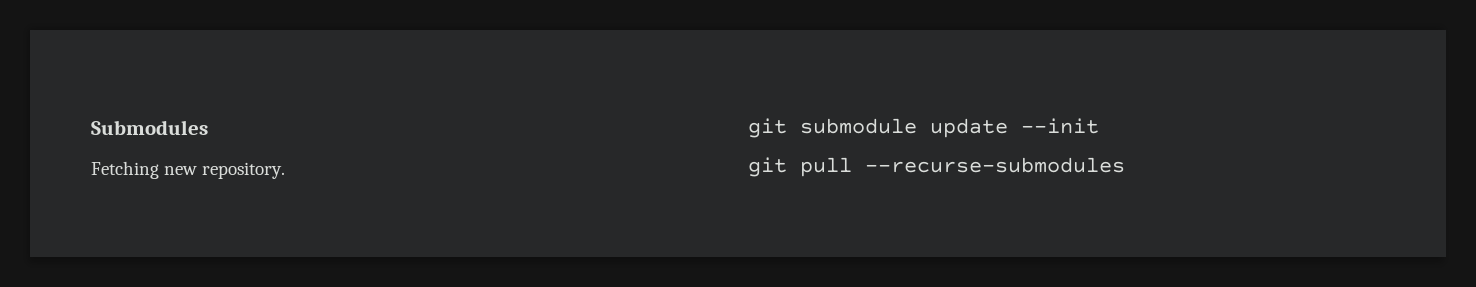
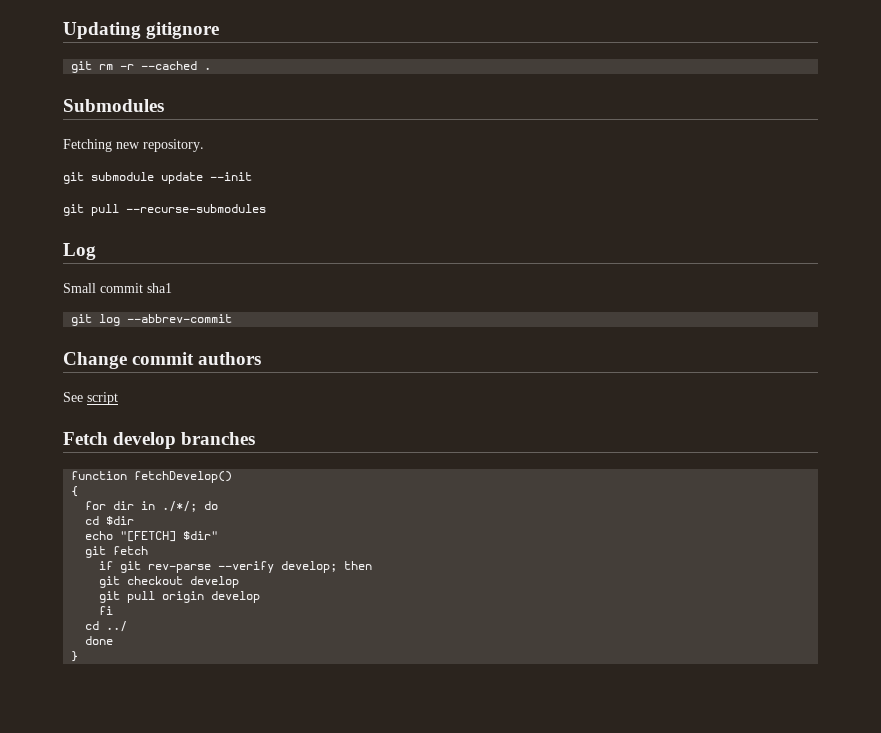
+ Updating gitignore
+ git rm -r --cached .
+ Log
+ Small commit sha1
+ git log --abbrev-commit
+ Change commit authors
+ See script
+ Fetch develop branches
+ function fetchDevelop()
+ {
+ for dir in ./*/; do
+ cd $dir
+ echo "[FETCH] $dir"
+ git fetch
+ if git rev-parse --verify develop; then
+ git checkout develop
+ git pull origin develop
+ fi
+ cd ../
+ done
+ }

